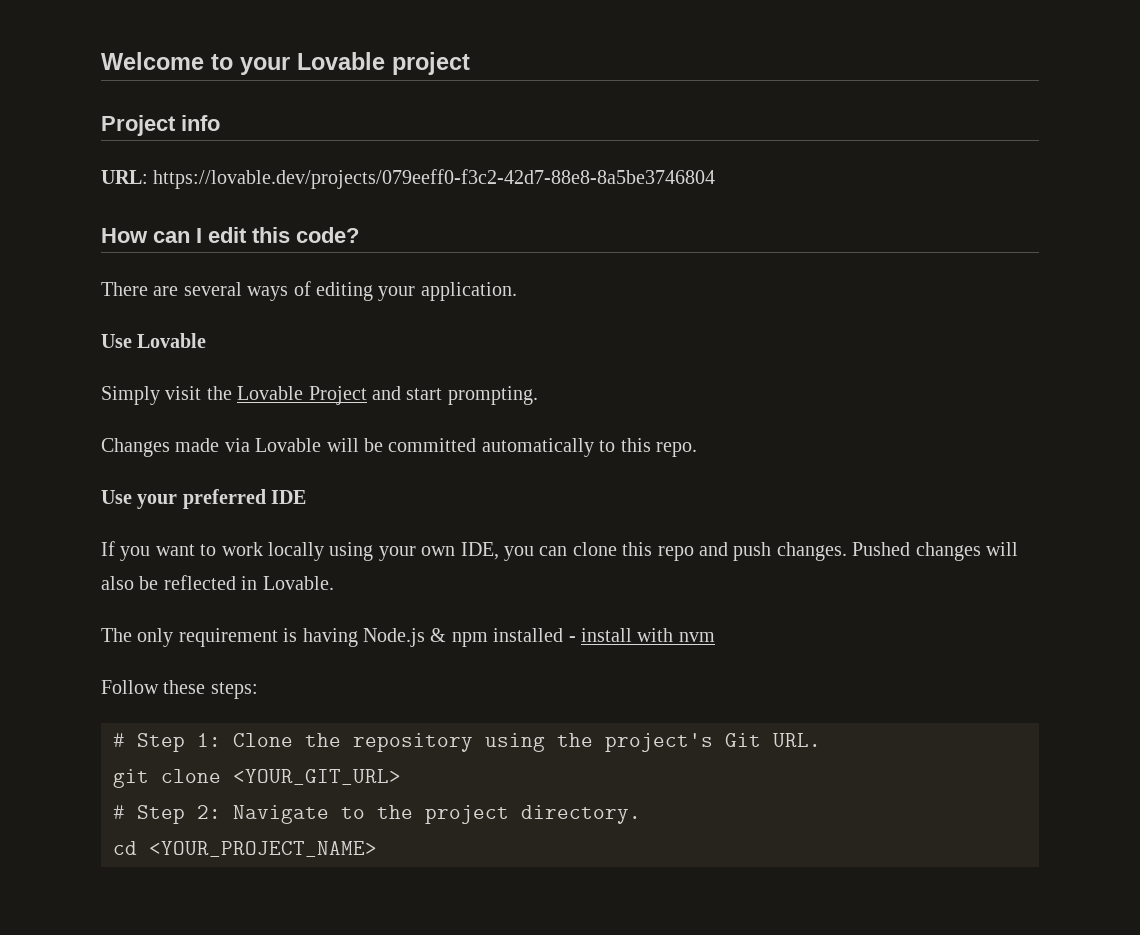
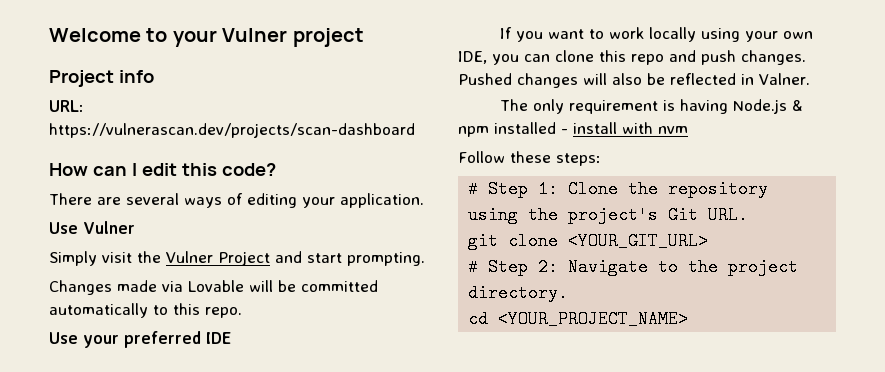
- Welcome to your Lovable project
+ Welcome to your Vulner project
- URL: https://lovable.dev/projects/079eeff0-f3c2-42d7-88e8-8a5be3746804
+ URL: https://vulnerascan.dev/projects/scan-dashboard
- Use Lovable
+ Use Vulner
- Simply visit the Lovable Project and start prompting.
+ Simply visit the Vulner Project and start prompting.
- Pushed changes will also be reflected in Lovable.
+ Pushed changes will also be reflected in Valner.

